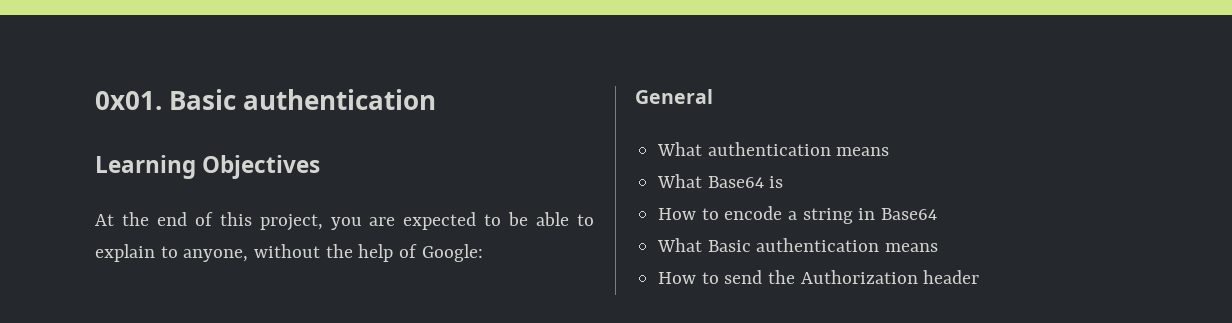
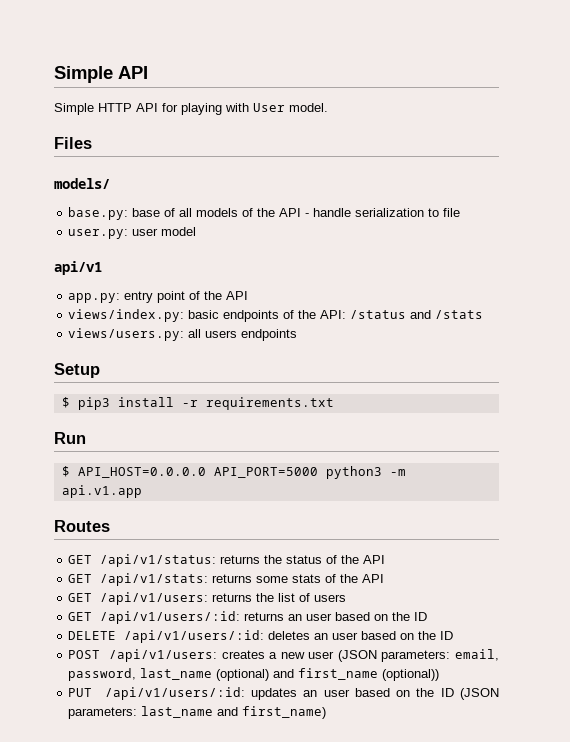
- 0x01. Basic authentication
- Learning Objectives
- At the end of this project, you are expected to be able to explain to anyone, without the help of Google:
- General
- What authentication means
- What Base64 is
- How to encode a string in Base64
- What Basic authentication means
- How to send the Authorization header
+ Simple API
+ Simple HTTP API for playing with User model.
+ Files
+ models/
+ base.py: base of all models of the API - handle serialization to file
+ user.py: user model
+ api/v1
+ app.py: entry point of the API
+ views/index.py: basic endpoints of the API: /status and /stats
+ views/users.py: all users endpoints
+ Setup
+ $ pip3 install -r requirements.txt
+ Run
+ $ API_HOST=0.0.0.0 API_PORT=5000 python3 -m api.v1.app
+ Routes
+ GET /api/v1/status: returns the status of the API
+ GET /api/v1/stats: returns some stats of the API
+ GET /api/v1/users: returns the list of users
+ GET /api/v1/users/:id: returns an user based on the ID
+ DELETE /api/v1/users/:id: deletes an user based on the ID
+ POST /api/v1/users: creates a new user (JSON parameters: email, password, last_name (optional) and first_name (optional))
+ PUT /api/v1/users/:id: updates an user based on the ID (JSON parameters: last_name and first_name)

